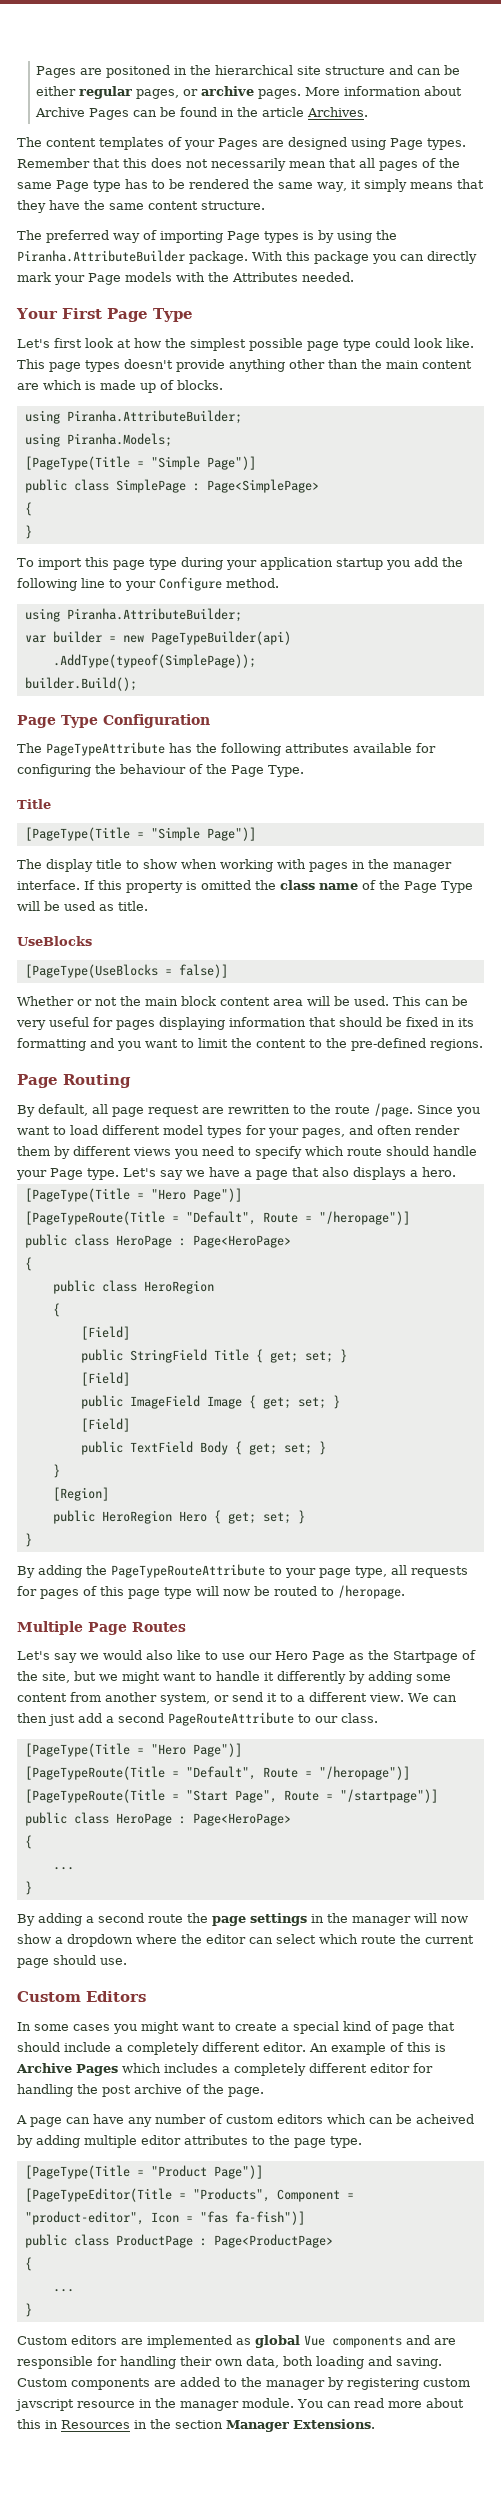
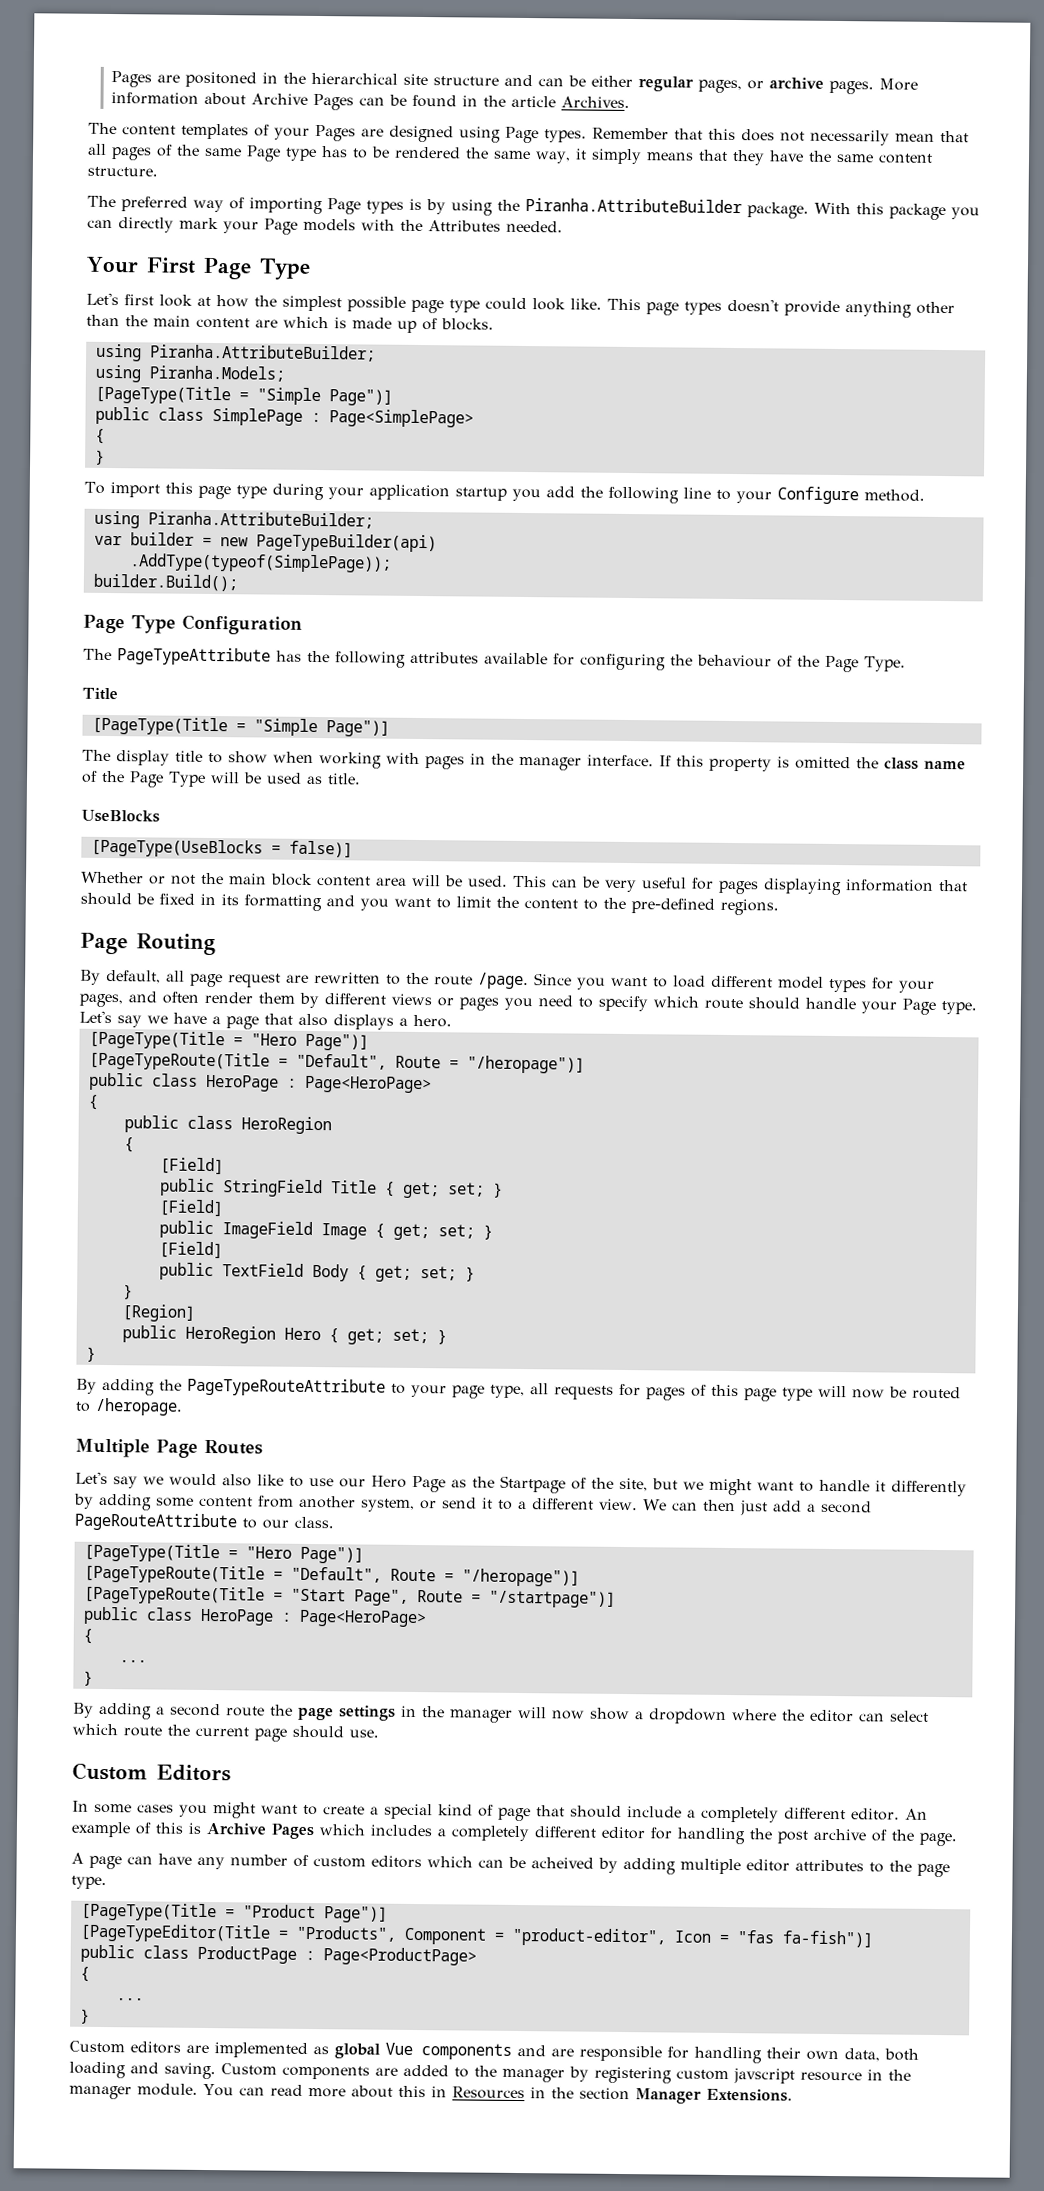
- Since you want to load different model types for your pages, and often render them by different views you need to specify which route should handle your Page type.
+ Since you want to load different model types for your pages, and often render them by different views or pages you need to specify which route should handle your Page type.

